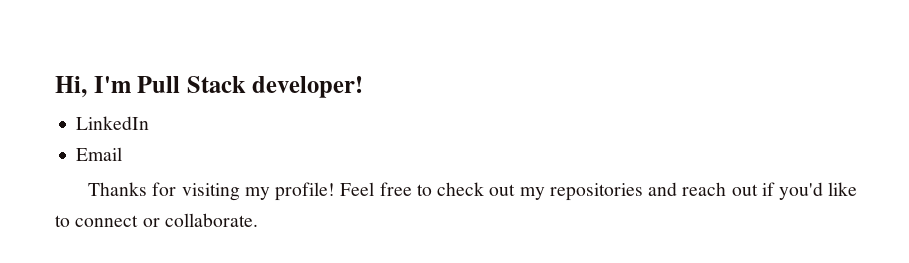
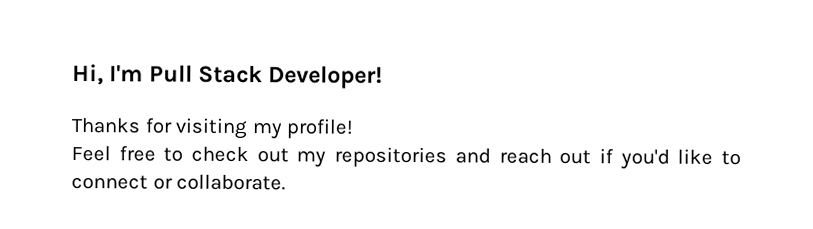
- Hi, I'm Pull Stack developer!
- LinkedIn
- Email
+ Hi, I'm Pull Stack Developer!
- Thanks for visiting my profile! Feel free to check out my repositories and reach out if you'd like to connect or collaborate.
+ Thanks for visiting my profile!
+ Feel free to check out my repositories and reach out if you'd like to connect or collaborate.

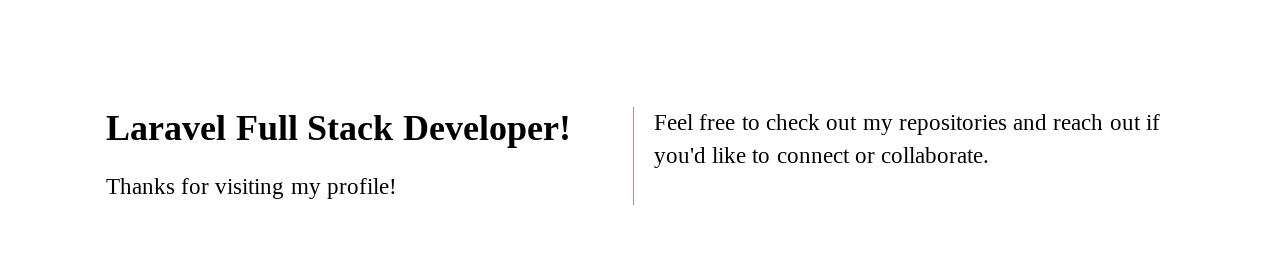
- Hi, I'm Pull Stack Developer!
+ Laravel Full Stack Developer!

